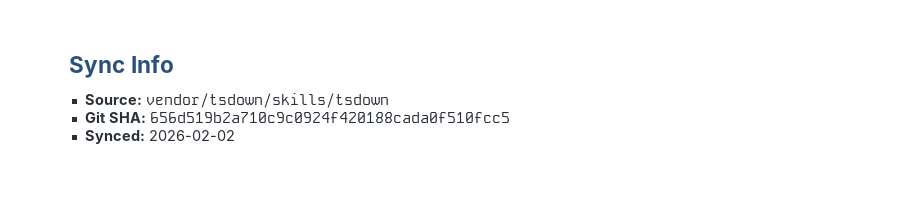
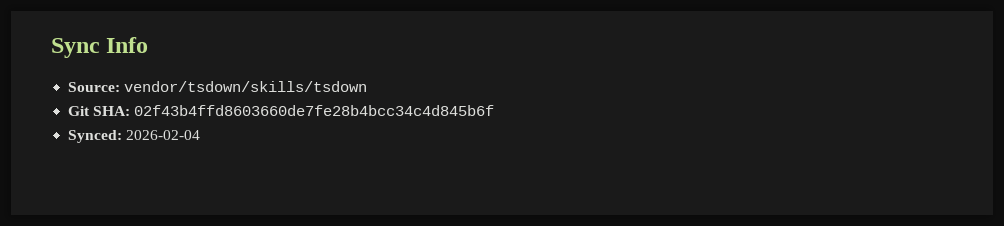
- Git SHA: 656d519b2a710c9c0924f420188cada0f510fcc5
+ Git SHA: 02f43b4ffd8603660de7fe28b4bcc34c4d845b6f
- Synced: 2026-02-02
+ Synced: 2026-02-04

